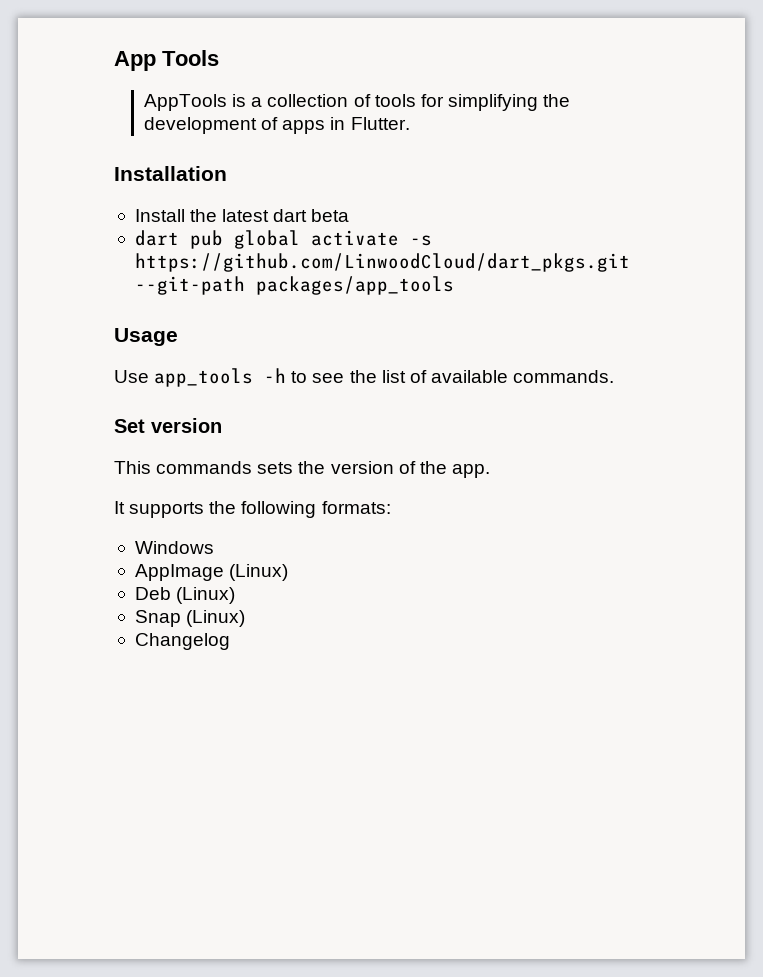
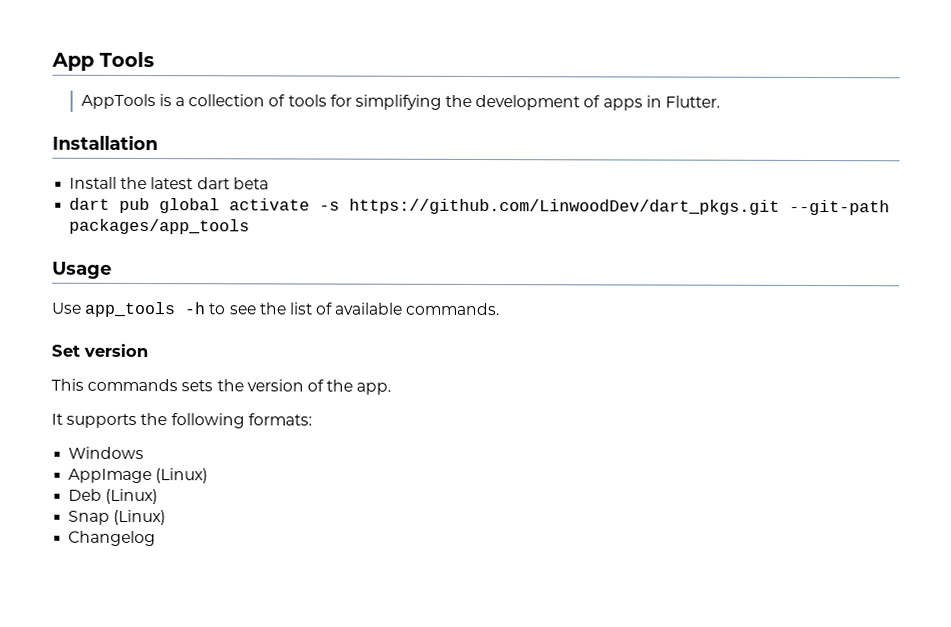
- dart pub global activate -s https://github.com/LinwoodCloud/dart_pkgs.git --git-path packages/app_tools
+ dart pub global activate -s https://github.com/LinwoodDev/dart_pkgs.git --git-path packages/app_tools

